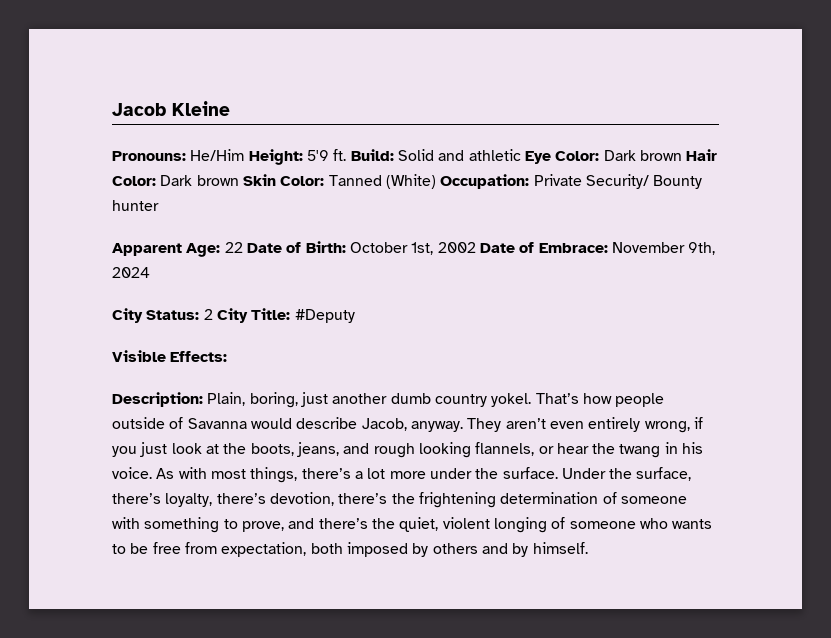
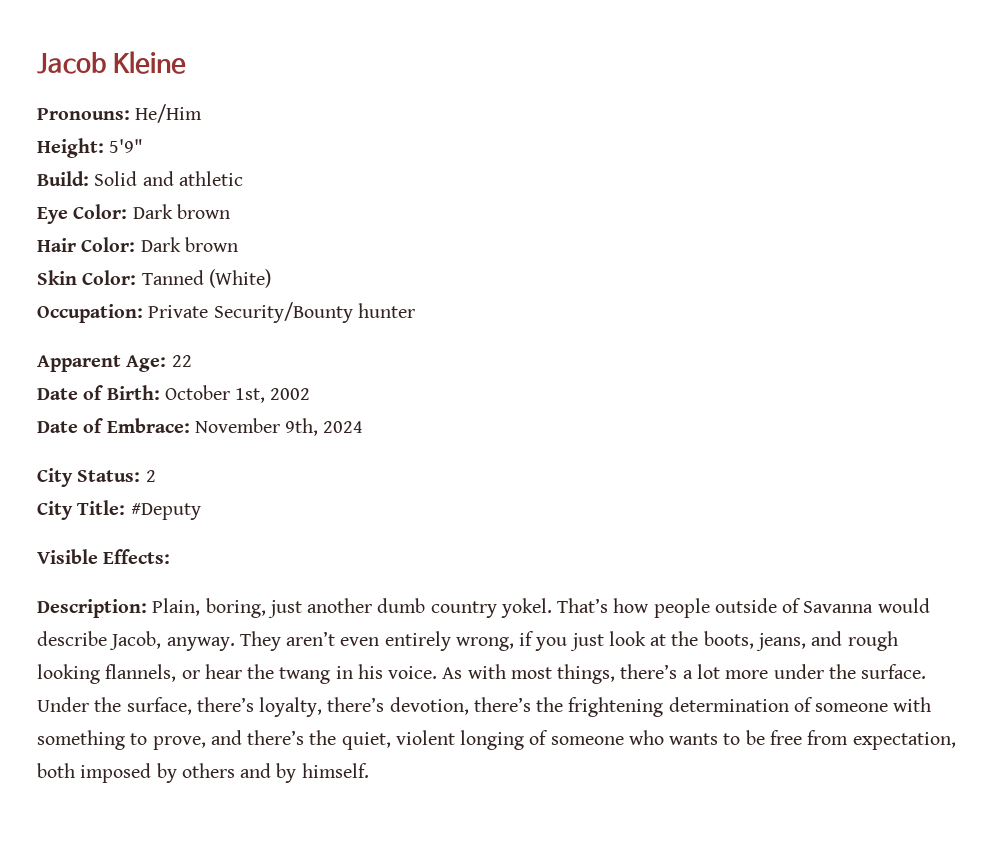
- Pronouns: He/Him Height: 5'9 ft. Build: Solid and athletic Eye Color: Dark brown Hair Color: Dark brown Skin Color: Tanned (White) Occupation: Private Security/ Bounty hunter
+ Pronouns: He/Him
+ Height: 5'9"
+ Build: Solid and athletic
+ Eye Color: Dark brown
+ Hair Color: Dark brown
+ Skin Color: Tanned (White)
+ Occupation: Private Security/Bounty hunter
- Apparent Age: 22 Date of Birth: October 1st, 2002 Date of Embrace: November 9th, 2024
+ Apparent Age: 22
+ Date of Birth: October 1st, 2002
+ Date of Embrace: November 9th, 2024
- City Status: 2 City Title: #Deputy
+ City Status: 2
+ City Title: #Deputy

